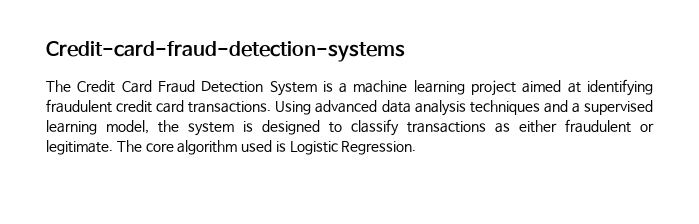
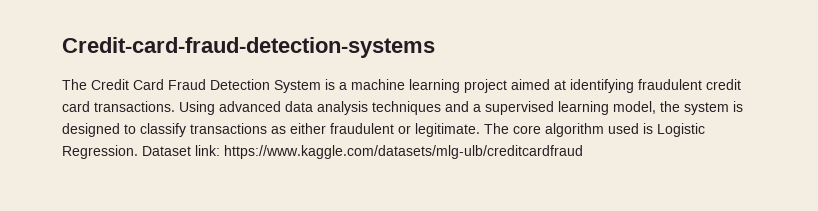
+ Dataset link: https://www.kaggle.com/datasets/mlg-ulb/creditcardfraud

